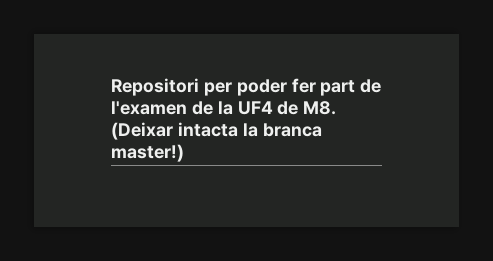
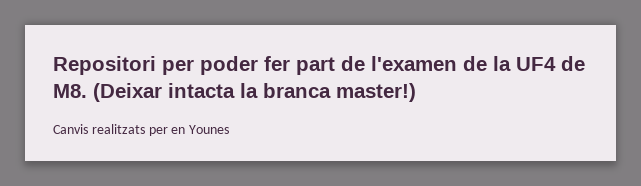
+ Canvis realitzats per en Younes

